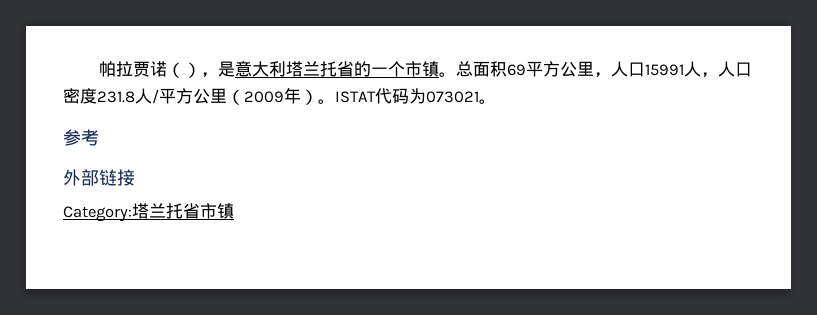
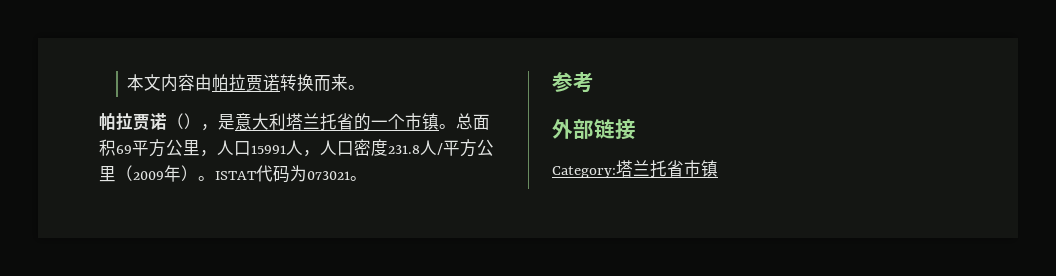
+ 本文内容由帕拉贾诺转换而来。

